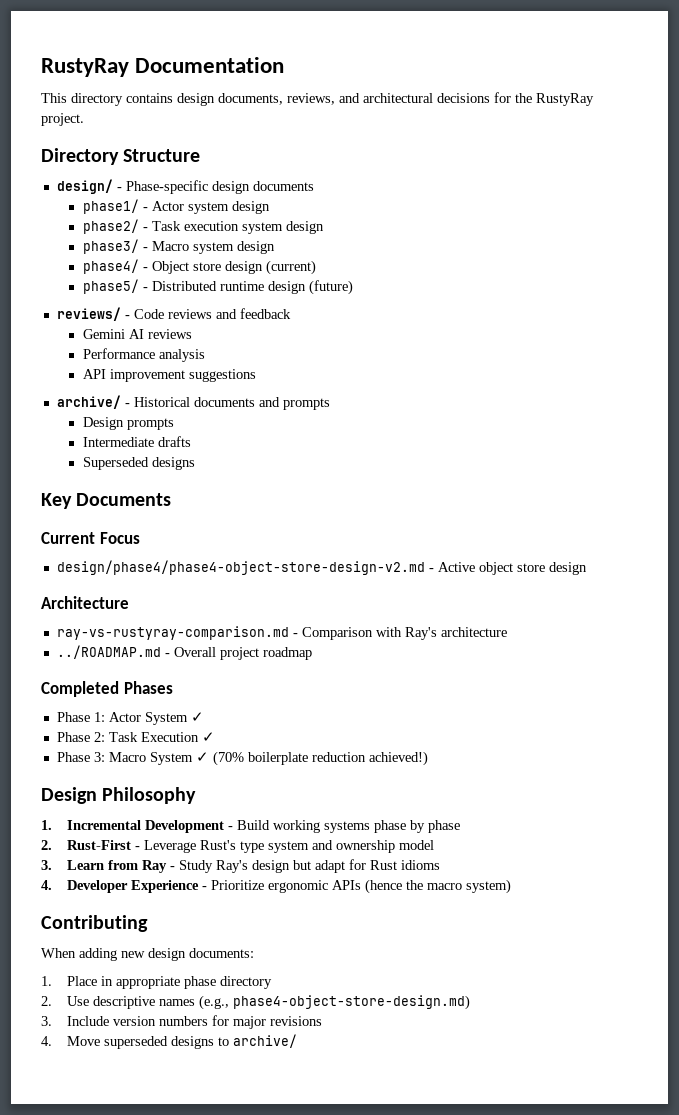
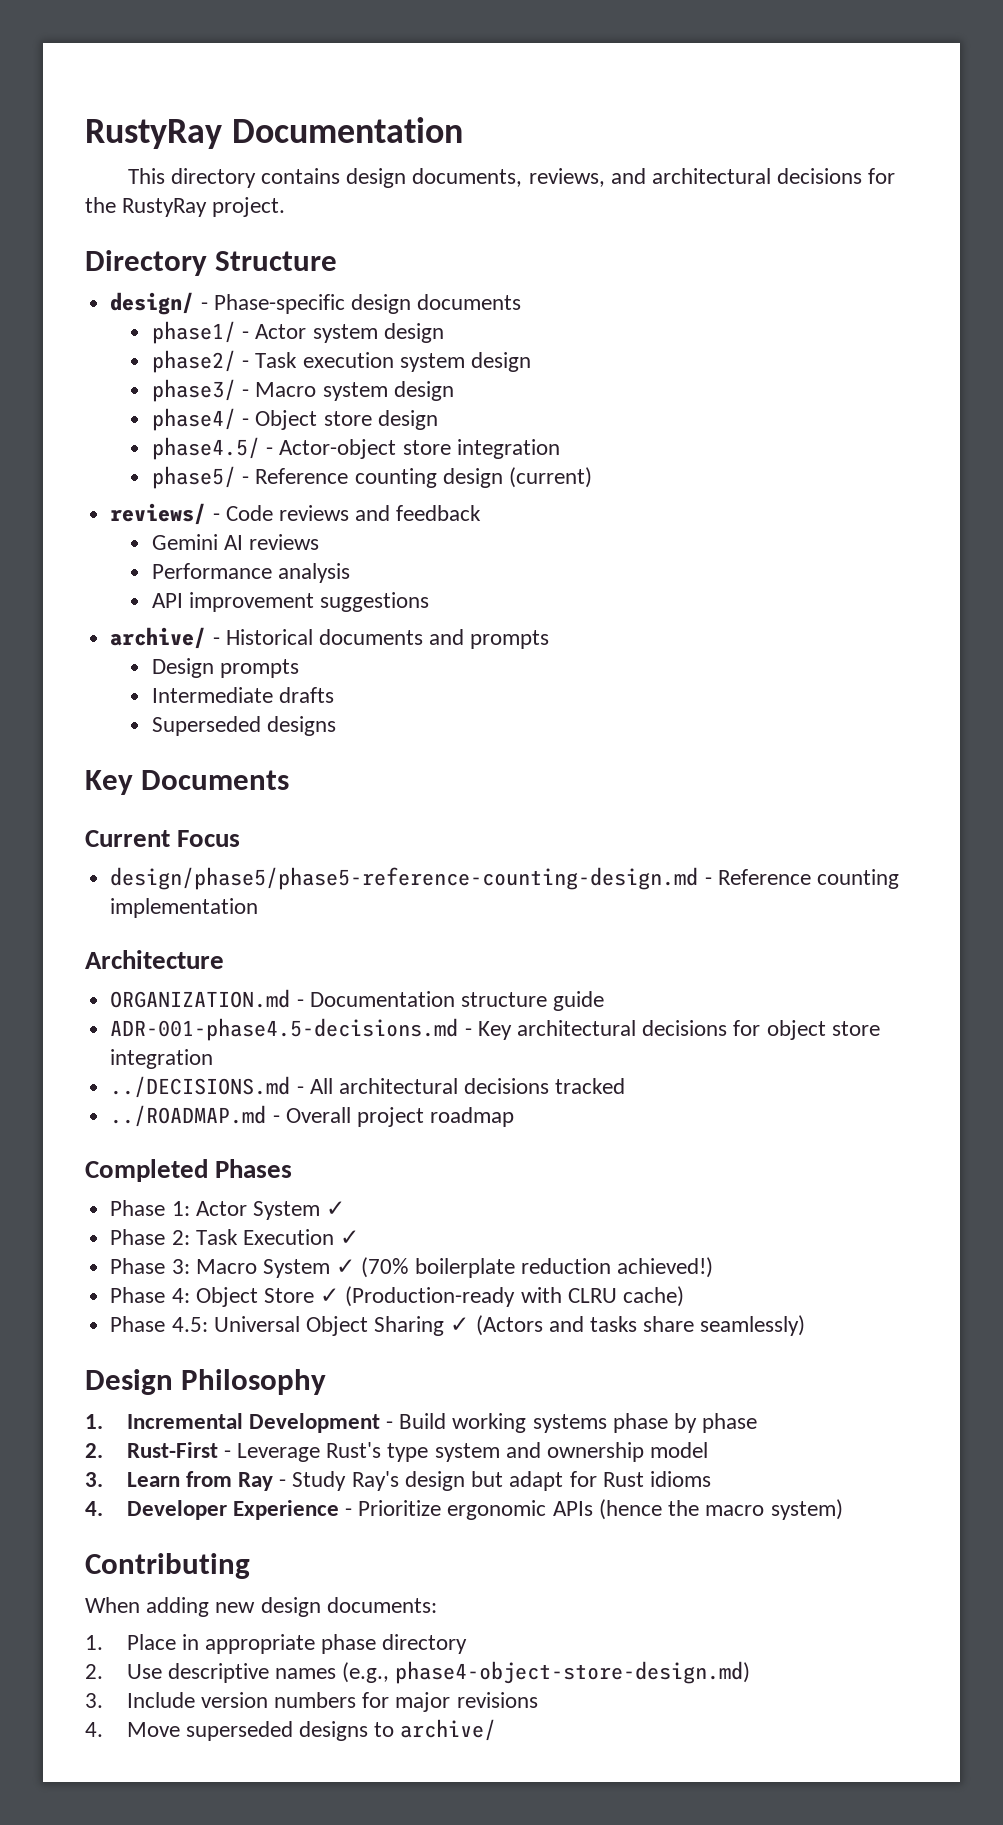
- phase4/ - Object store design (current)
- phase5/ - Distributed runtime design (future)
+ phase4/ - Object store design
+ phase4.5/ - Actor-object store integration
+ phase5/ - Reference counting design (current)
- design/phase4/phase4-object-store-design-v2.md - Active object store design
+ design/phase5/phase5-reference-counting-design.md - Reference counting implementation
  Architecture
- ray-vs-rustyray-comparison.md - Comparison with Ray's architecture
+ ORGANIZATION.md - Documentation structure guide
+ ADR-001-phase4.5-decisions.md - Key architectural decisions for object store integration
+ ../DECISIONS.md - All architectural decisions tracked
+ Phase 4: Object Store ✓ (Production-ready with CLRU cache)
+ Phase 4.5: Universal Object Sharing ✓ (Actors and tasks share seamlessly)

